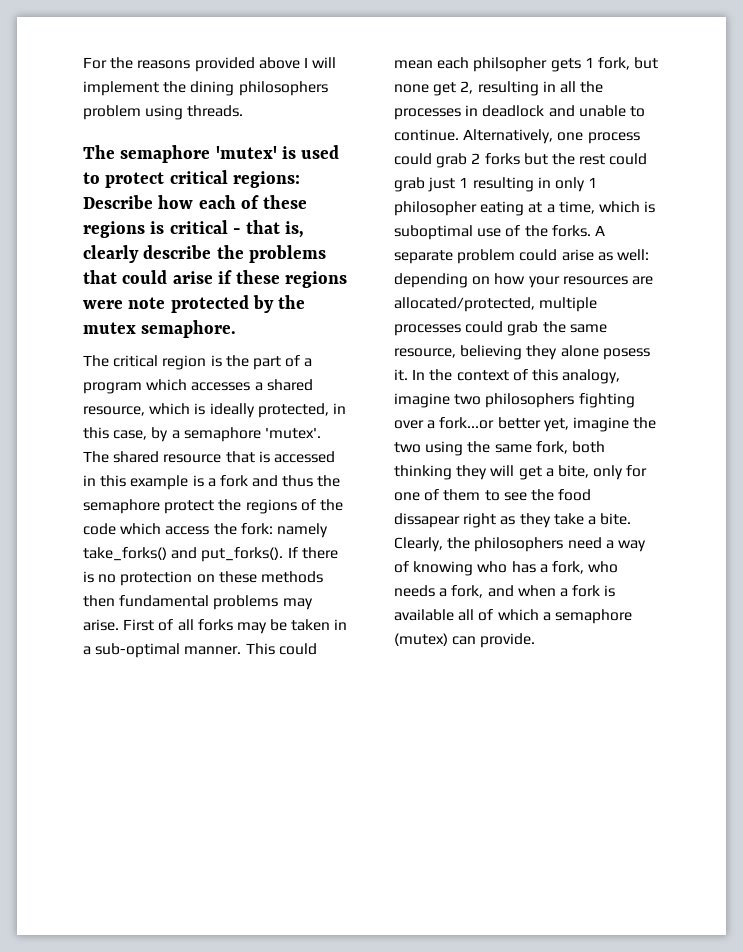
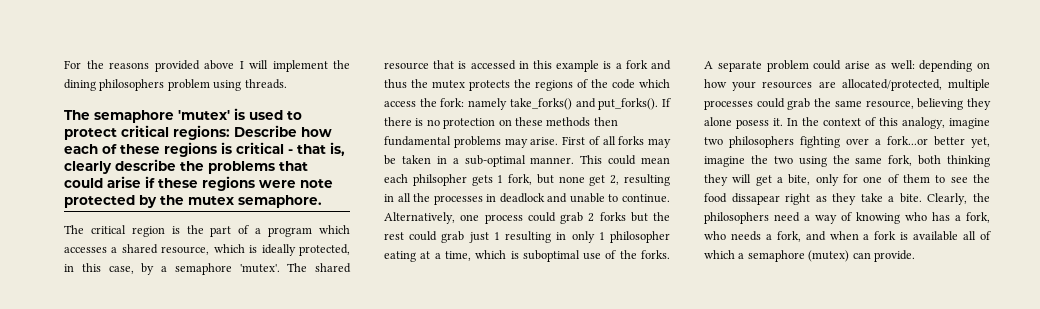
- The shared resource that is accessed in this example is a fork and thus the semaphore protect the regions of the code which access the fork: namely take_forks() and put_forks().
+ The shared resource that is accessed in this example is a fork and thus the mutex protects the regions of the code which access the fork: namely take_forks() and put_forks().

